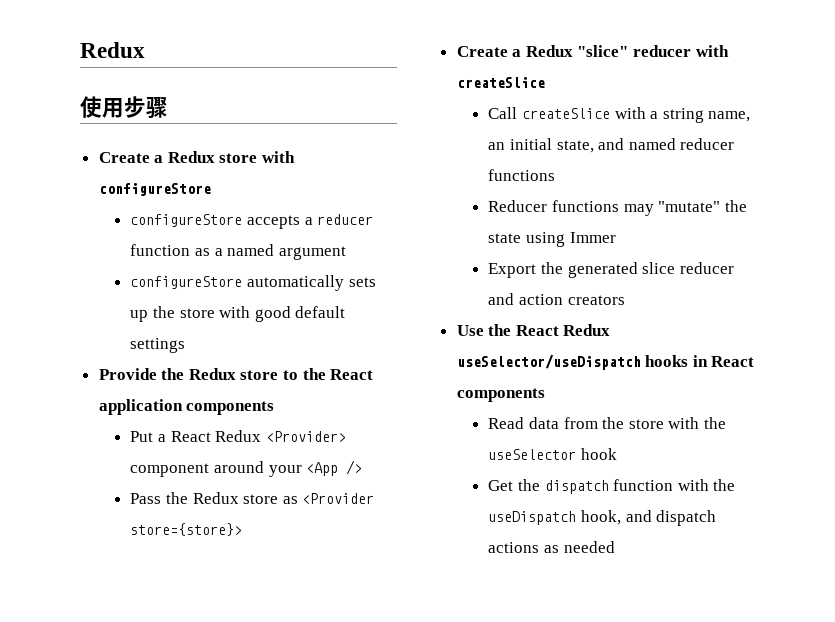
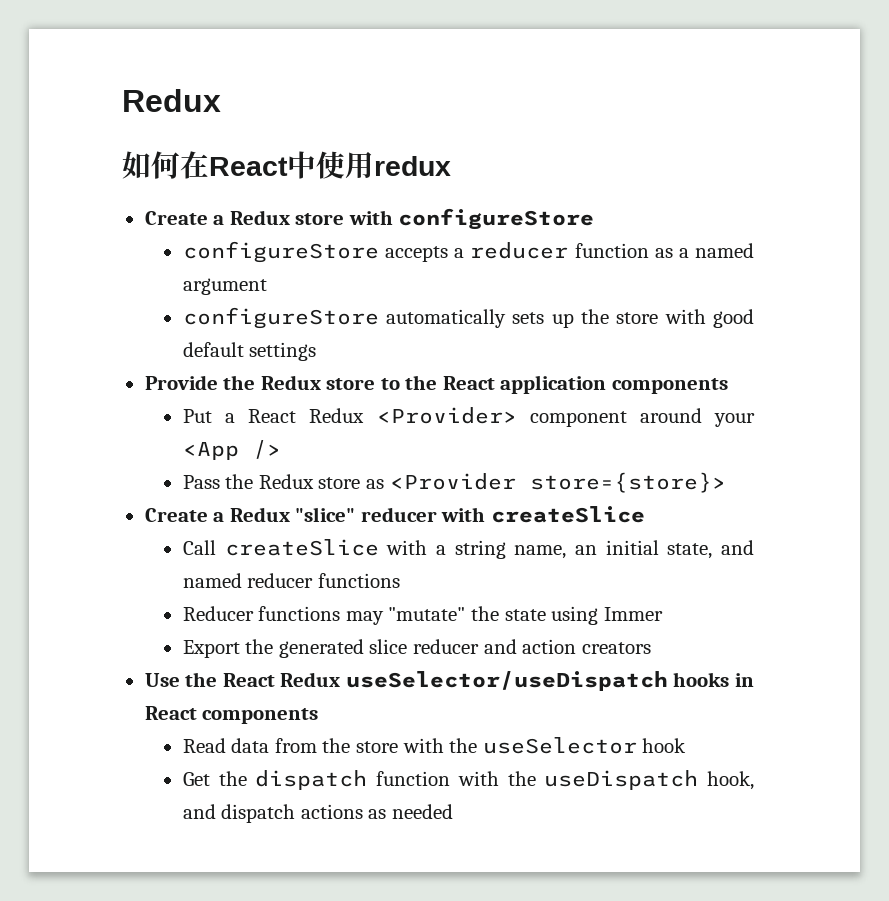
- 使用步骤
+ 如何在React中使用redux

